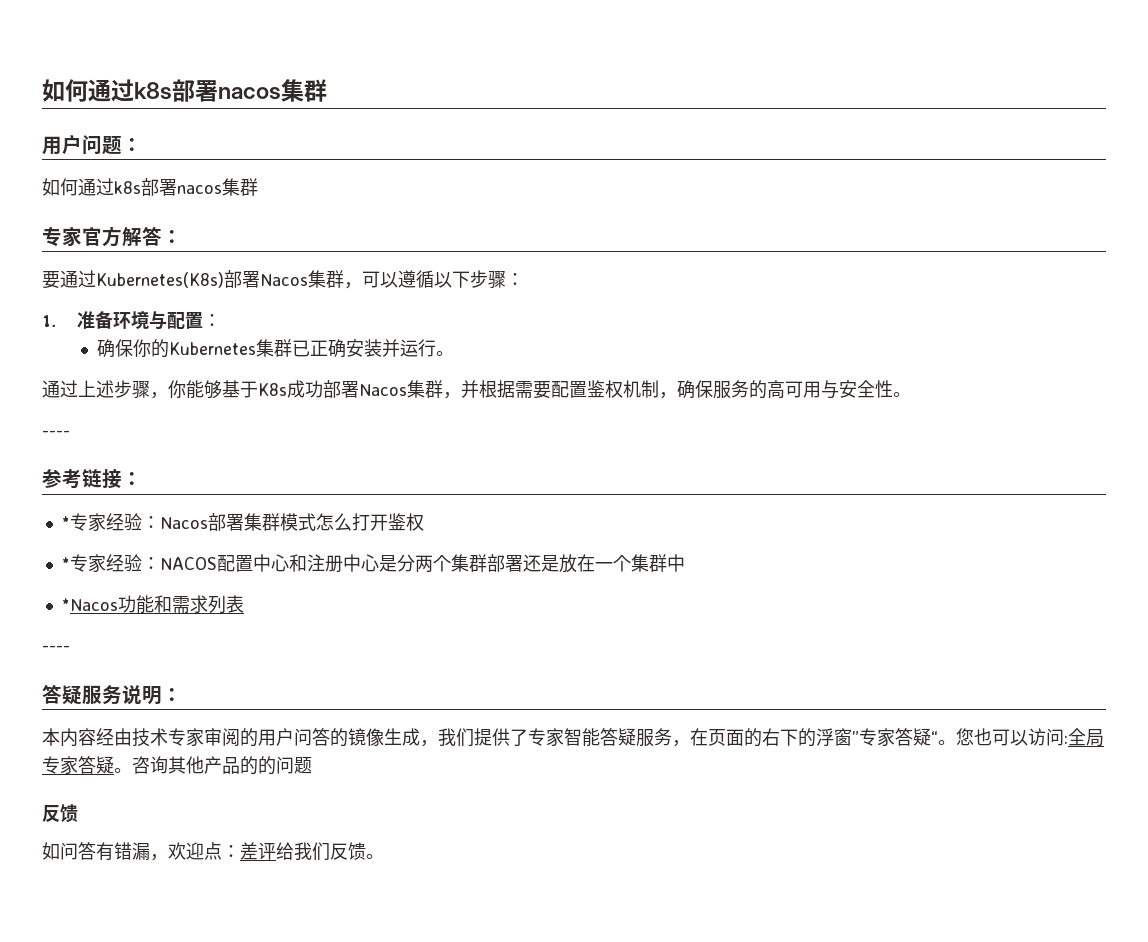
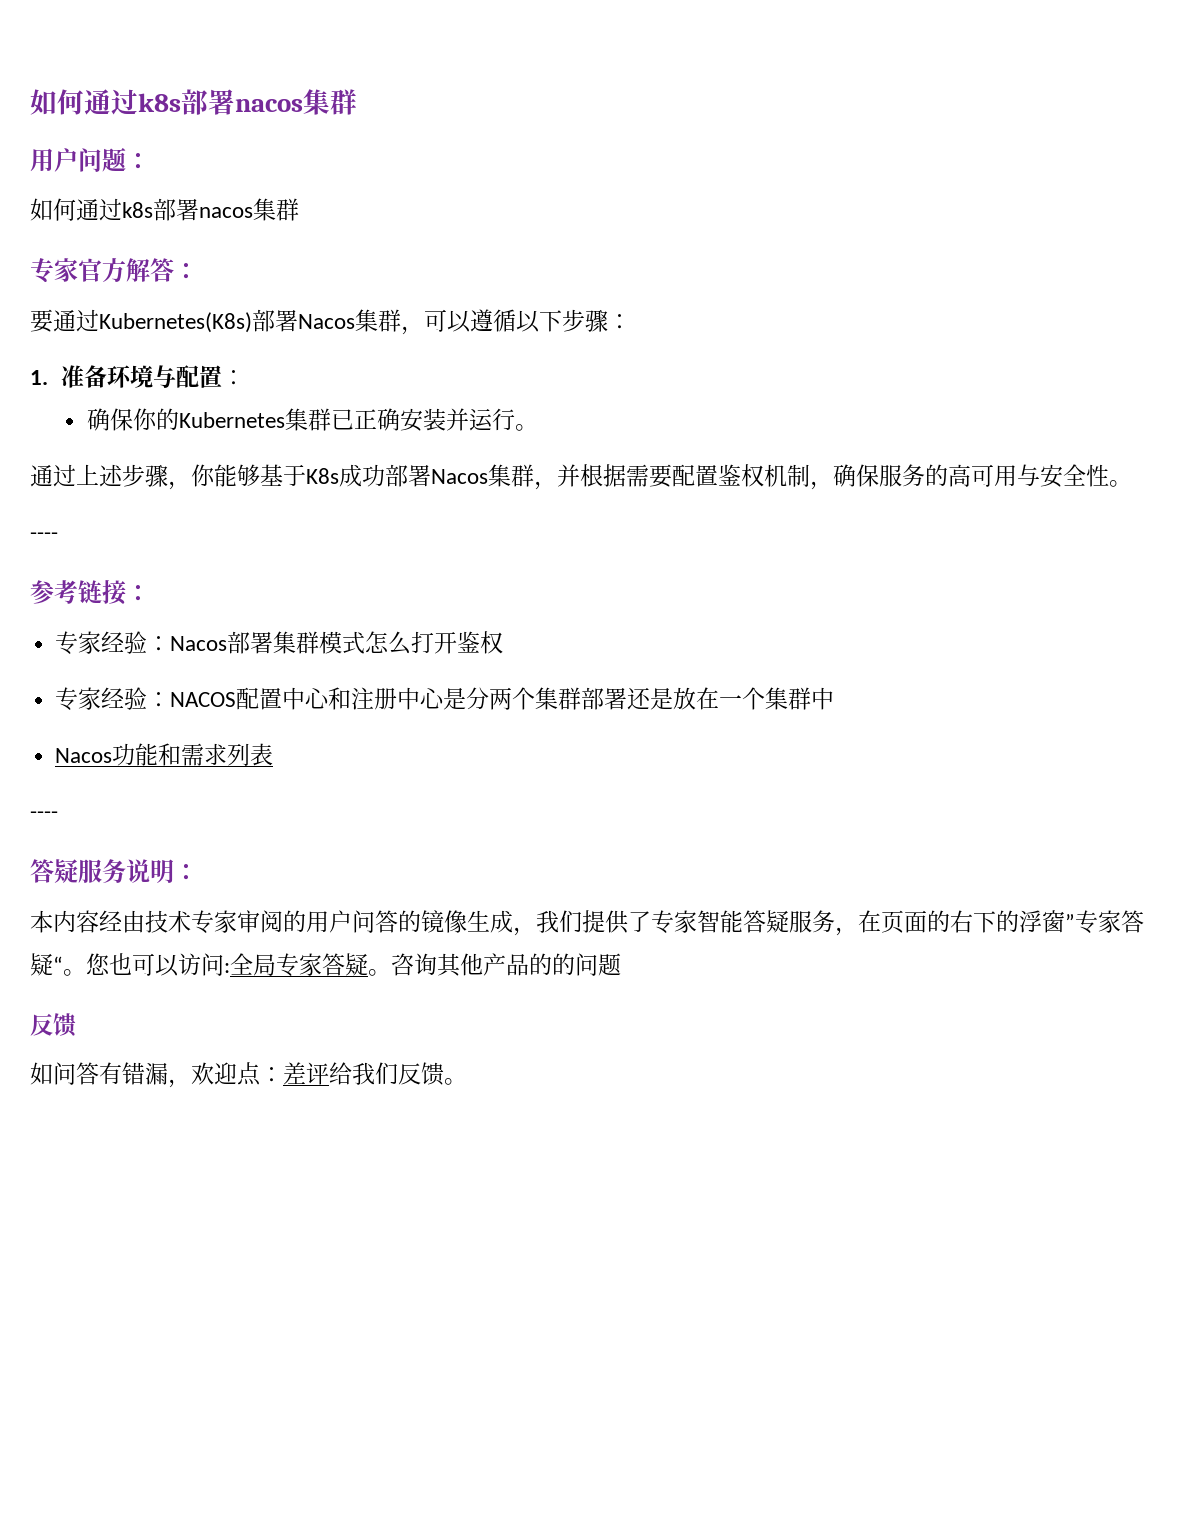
- *专家经验：Nacos部署集群模式怎么打开鉴权
+ 专家经验：Nacos部署集群模式怎么打开鉴权
- *专家经验：NACOS配置中心和注册中心是分两个集群部署还是放在一个集群中
+ 专家经验：NACOS配置中心和注册中心是分两个集群部署还是放在一个集群中
- *Nacos功能和需求列表
+ Nacos功能和需求列表

